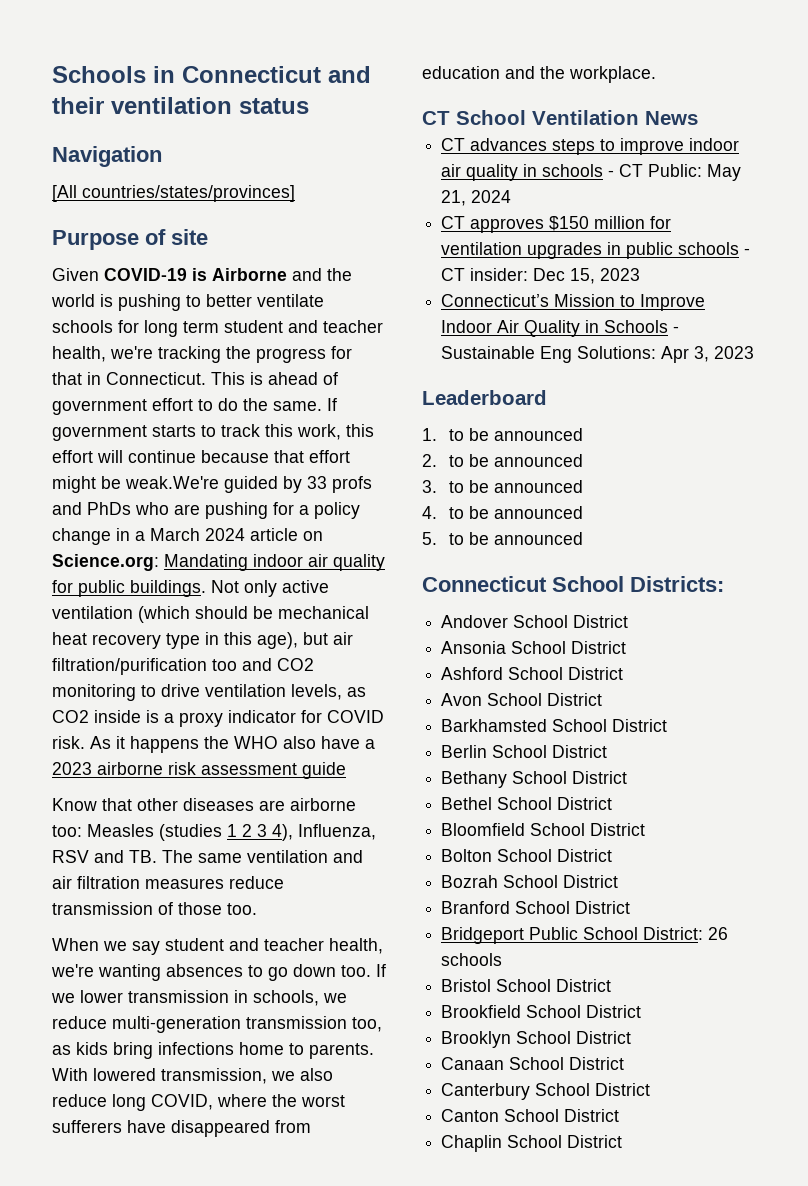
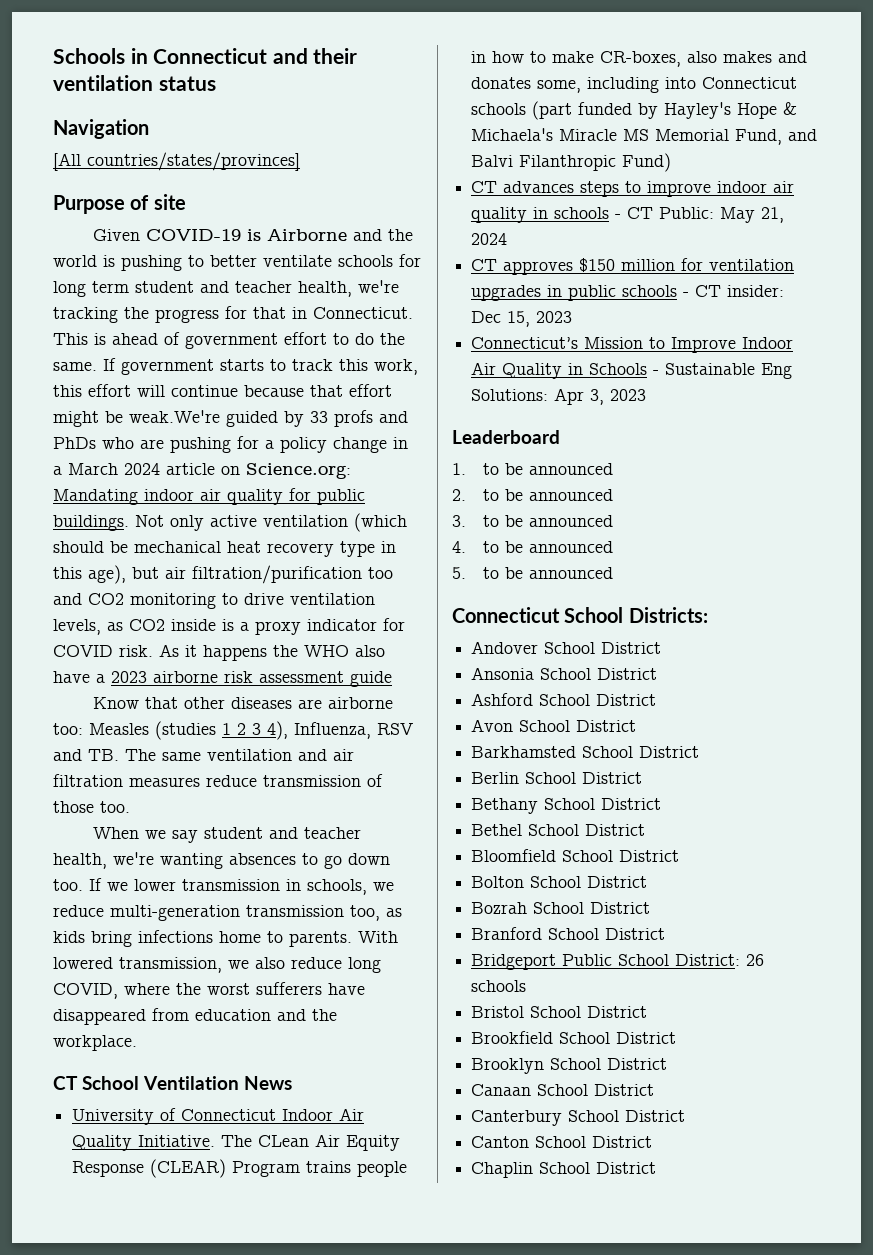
+ University of Connecticut Indoor Air Quality Initiative. The CLean Air Equity Response (CLEAR) Program trains people in how to make CR-boxes, also makes and donates some, including into Connecticut schools (part funded by Hayley's Hope & Michaela's Miracle MS Memorial Fund, and Balvi Filanthropic Fund)

